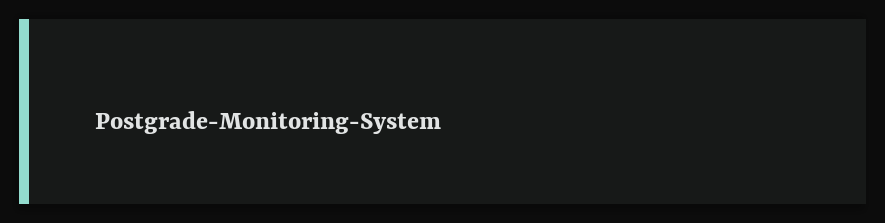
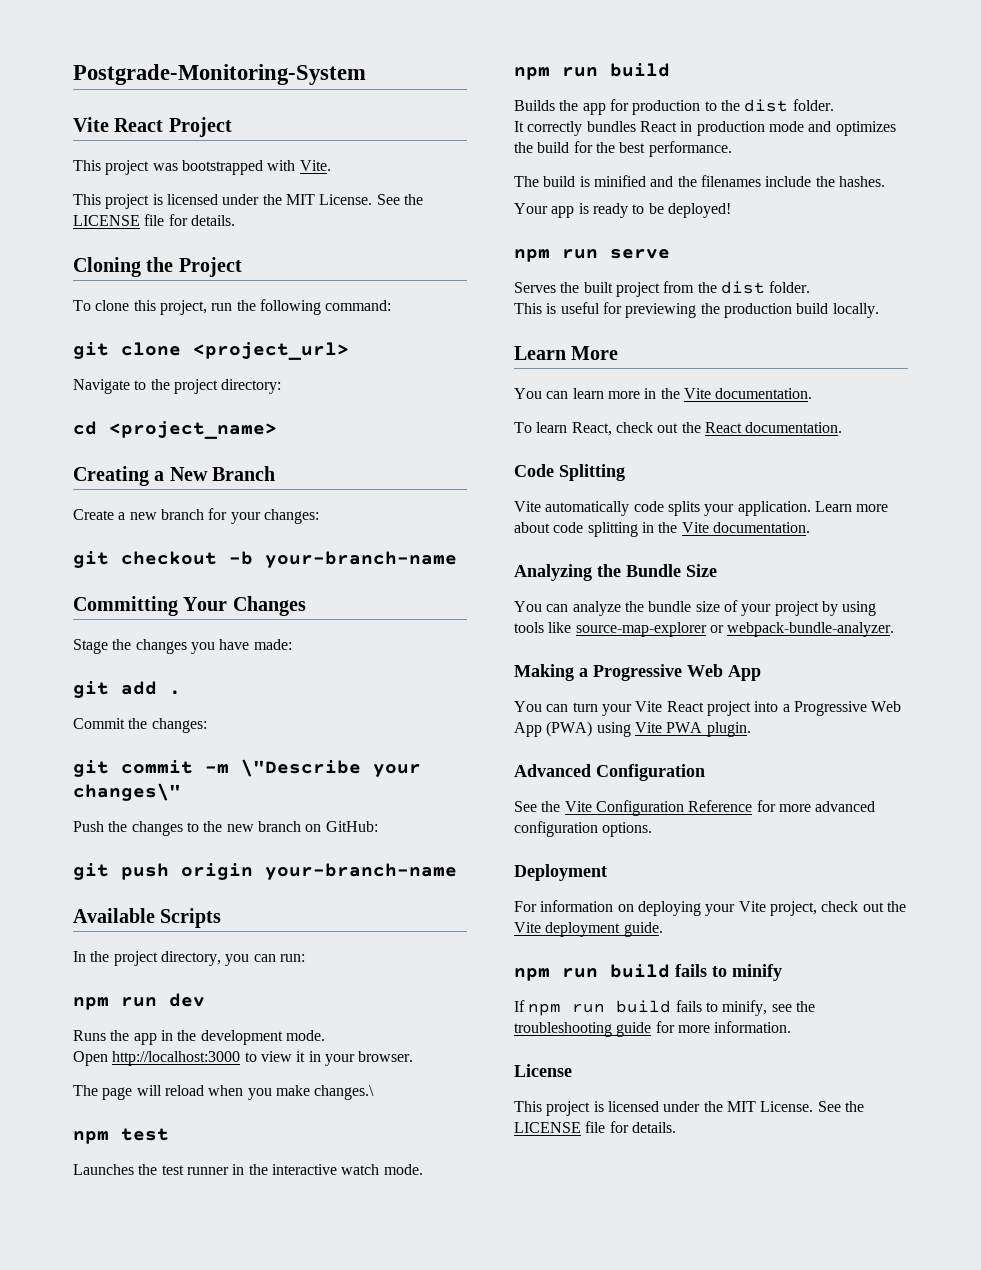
+ Vite React Project
+ This project was bootstrapped with Vite.
+ This project is licensed under the MIT License. See the LICENSE file for details.
+ Cloning the Project
+ To clone this project, run the following command:
+ git clone <project_url>
+ Navigate to the project directory:
+ cd <project_name>
+ Creating a New Branch
+ Create a new branch for your changes:
+ git checkout -b your-branch-name
+ Committing Your Changes
+ Stage the changes you have made:
+ git add .
+ Commit the changes:
+ git commit -m \"Describe your changes\"
+ Push the changes to the new branch on GitHub:
+ git push origin your-branch-name
+ Available Scripts
+ In the project directory, you can run:
+ npm run dev
+ Runs the app in the development mode.
+ Open http://localhost:3000 to view it in your browser.
+ The page will reload when you make changes.\
+ npm test
+ Launches the test runner in the interactive watch mode.
+ npm run build
+ Builds the app for production to the dist folder.
+ It correctly bundles React in production mode and optimizes the build for the best performance.
+ The build is minified and the filenames include the hashes.
+ Your app is ready to be deployed!
+ npm run serve
+ Serves the built project from the dist folder.
+ This is useful for previewing the production build locally.
+ Learn More
+ You can learn more in the Vite documentation.
+ To learn React, check out the React documentation.
+ Code Splitting
+ Vite automatically code splits your application. Learn more about code splitting in the Vite documentation.
+ Analyzing the Bundle Size
+ You can analyze the bundle size of your project by using tools like source-map-explorer or webpack-bundle-analyzer.
+ Making a Progressive Web App
+ You can turn your Vite React project into a Progressive Web App (PWA) using Vite PWA plugin.
+ Advanced Configuration
+ See the Vite Configuration Reference for more advanced configuration options.
+ Deployment
+ For information on deploying your Vite project, check out the Vite deployment guide.
+ npm run build fails to minify
+ If npm run build fails to minify, see the troubleshooting guide for more information.
+ License
+ This project is licensed under the MIT License. See the LICENSE file for details.

